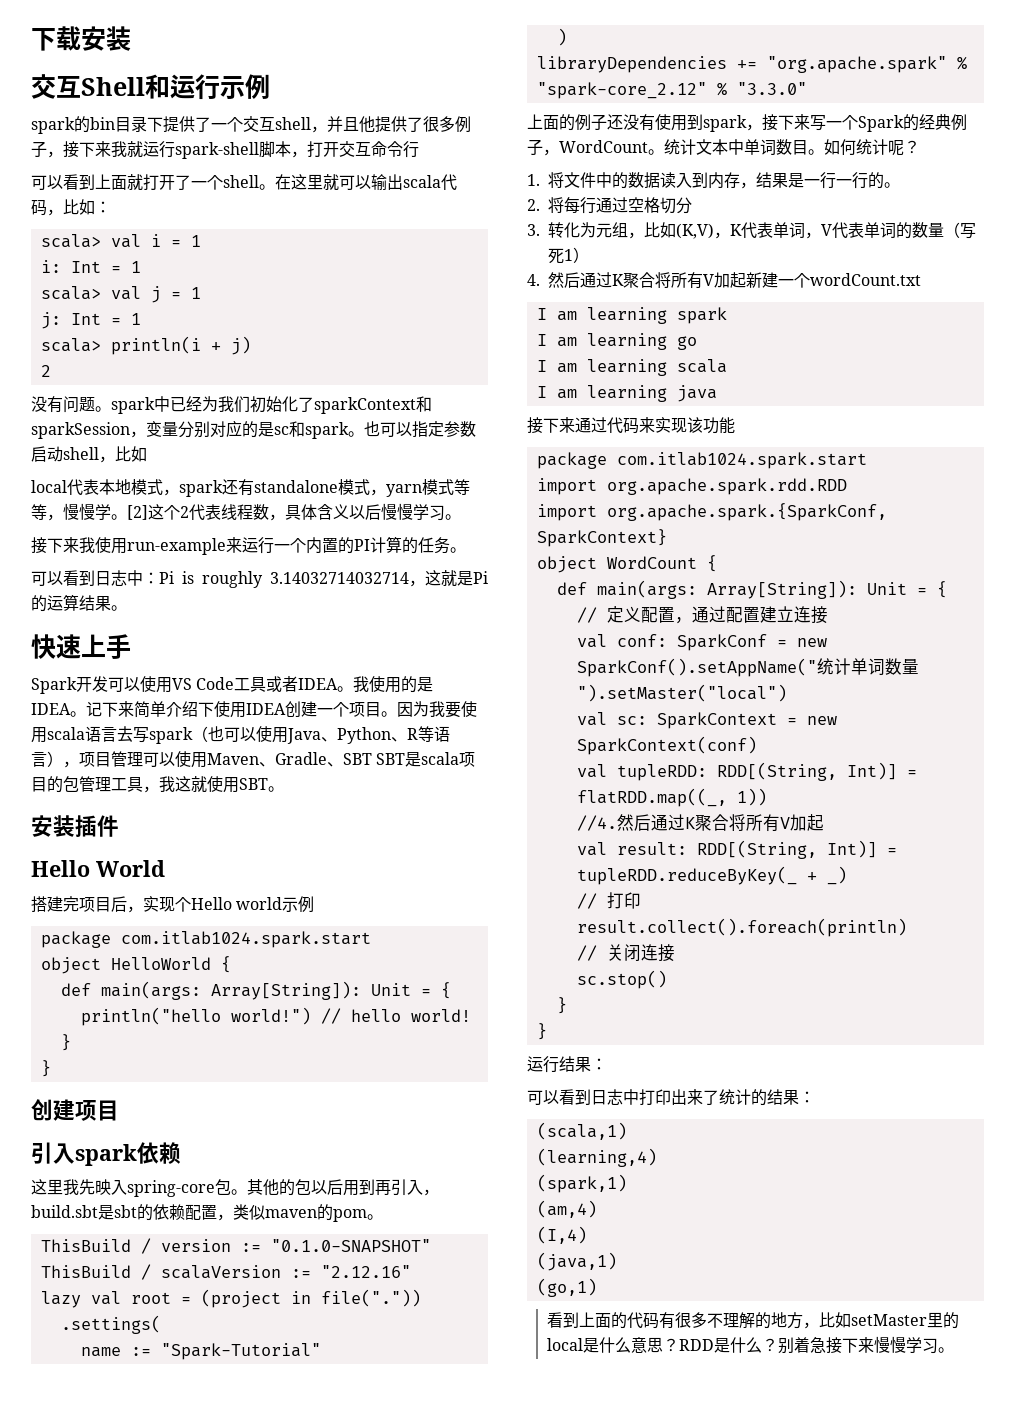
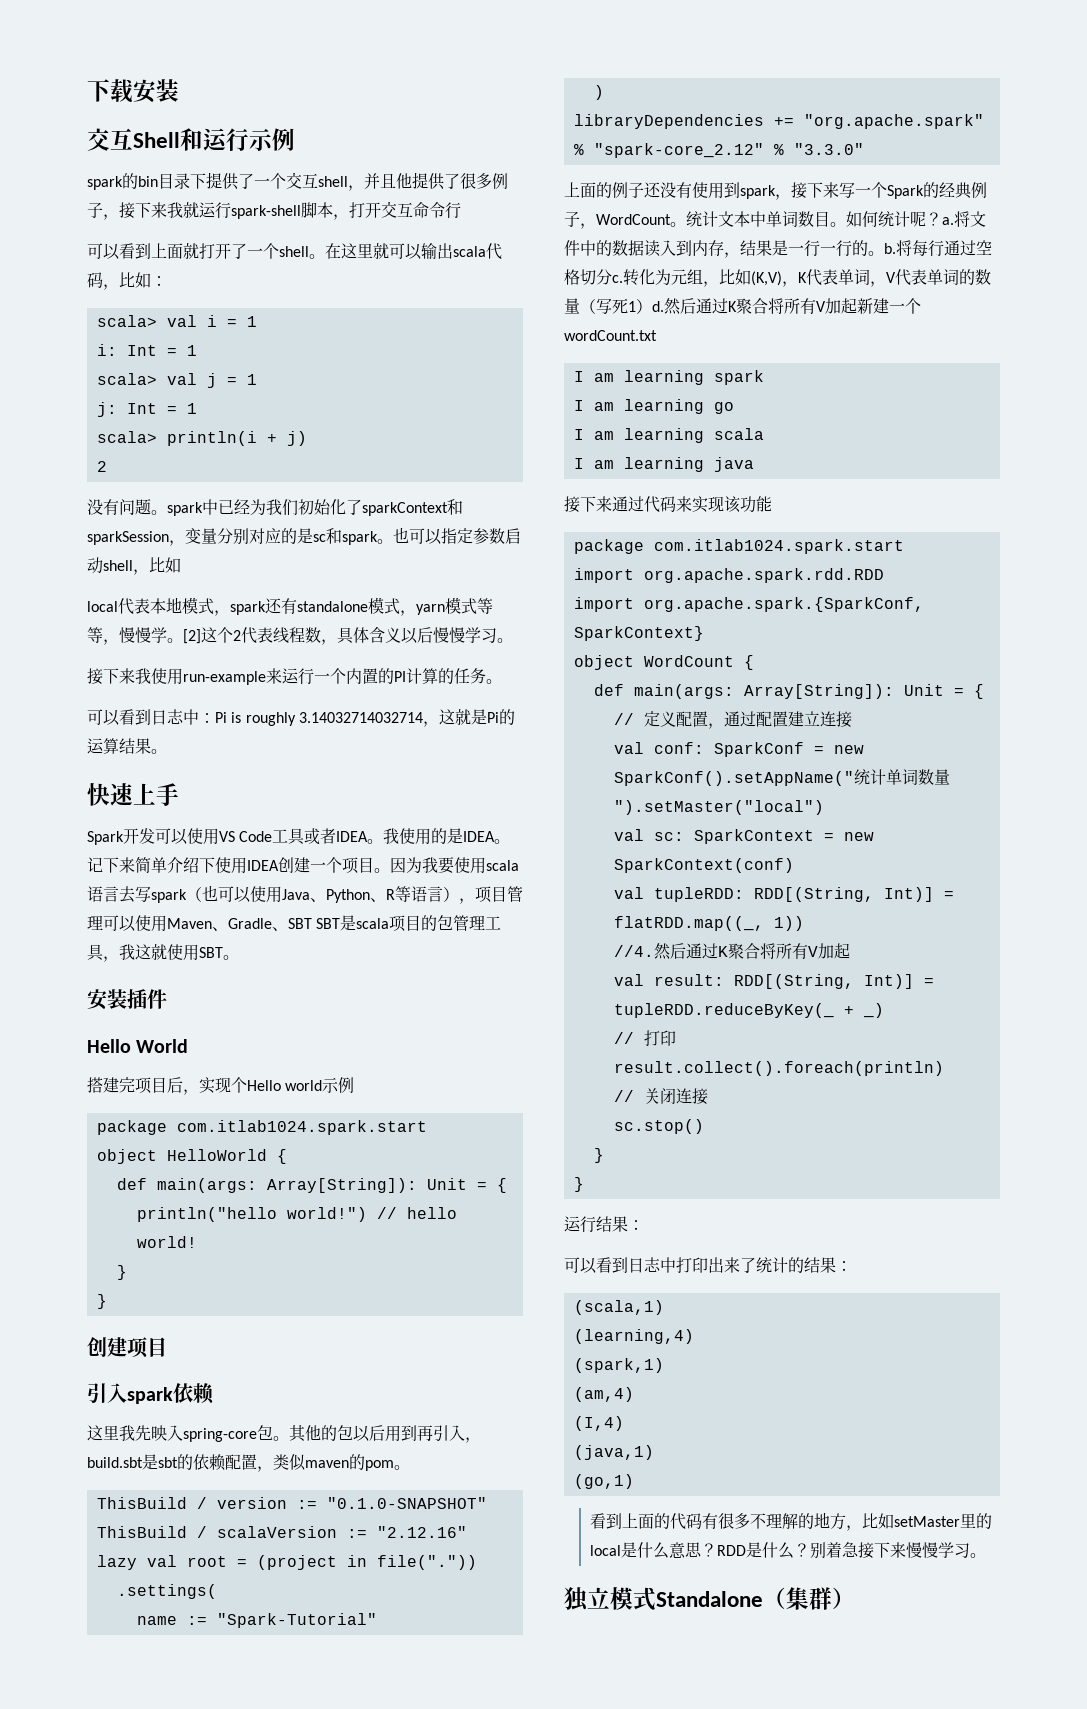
- 如何统计呢？
- 1.将文件中的数据读入到内存，结果是一行一行的。
- 2.将每行通过空格切分
- 3.转化为元组，比如(K,V)，K代表单词，V代表单词的数量（写死1）
- 4.然后通过K聚合将所有V加起新建一个wordCount.txt
+ 如何统计呢？a.将文件中的数据读入到内存，结果是一行一行的。b.将每行通过空格切分c.转化为元组，比如(K,V)，K代表单词，V代表单词的数量（写死1）d.然后通过K聚合将所有V加起新建一个wordCount.txt
+ 独立模式Standalone（集群）

